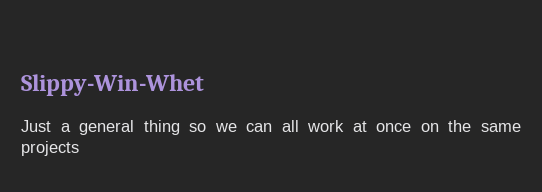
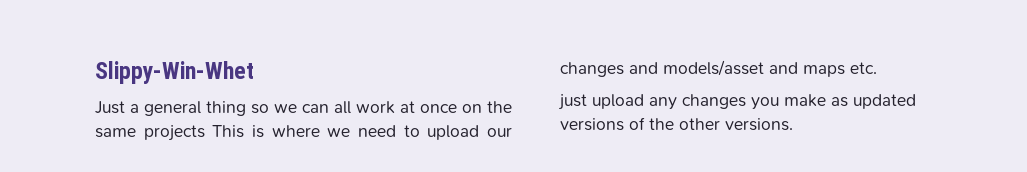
- Just a general thing so we can all work at once on the same projects
+ Just a general thing so we can all work at once on the same projects This is where we need to upload our changes and models/asset and maps etc.
+ just upload any changes you make as updated versions of the other versions.

